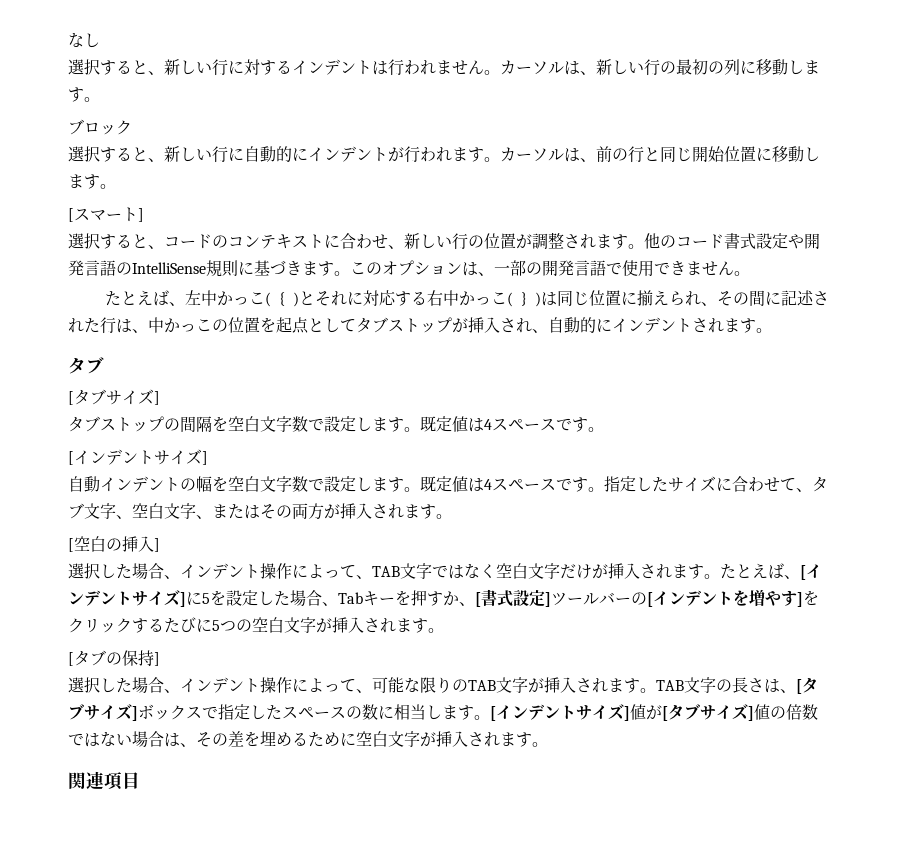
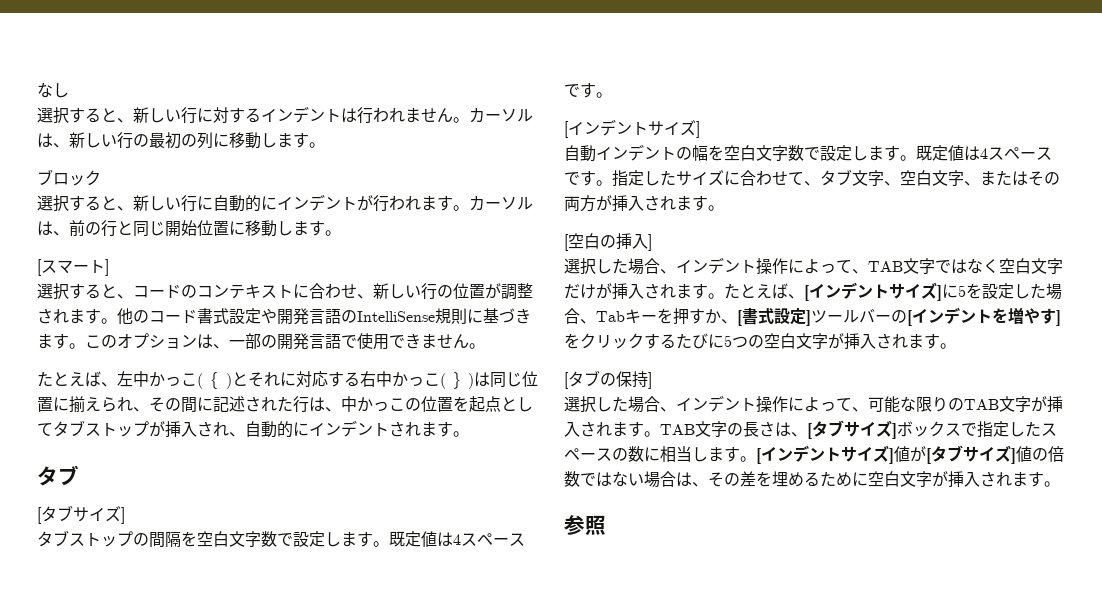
- 関連項目
+ 参照

